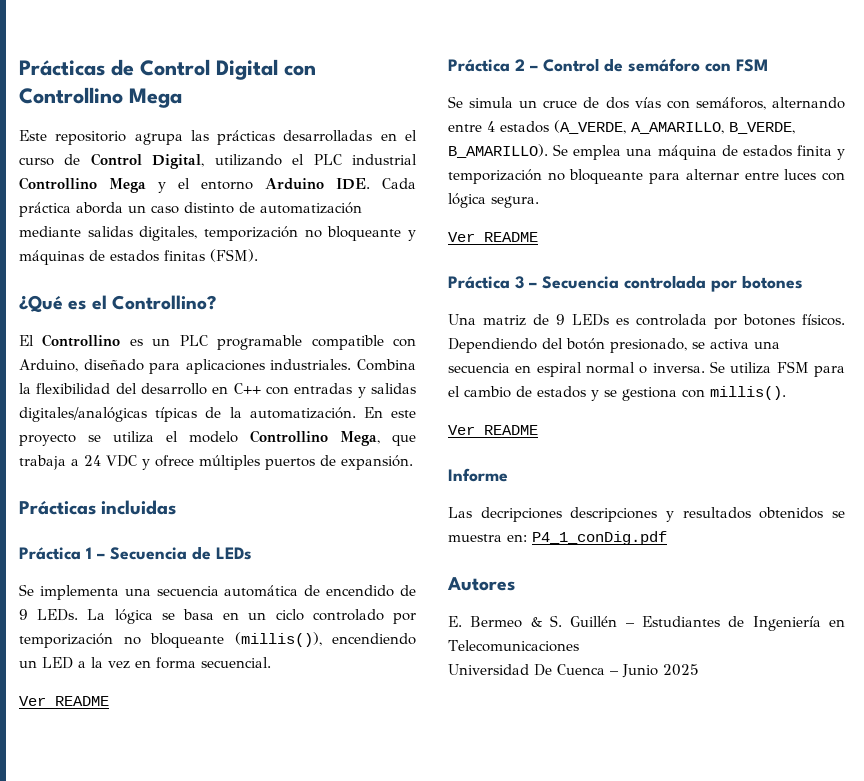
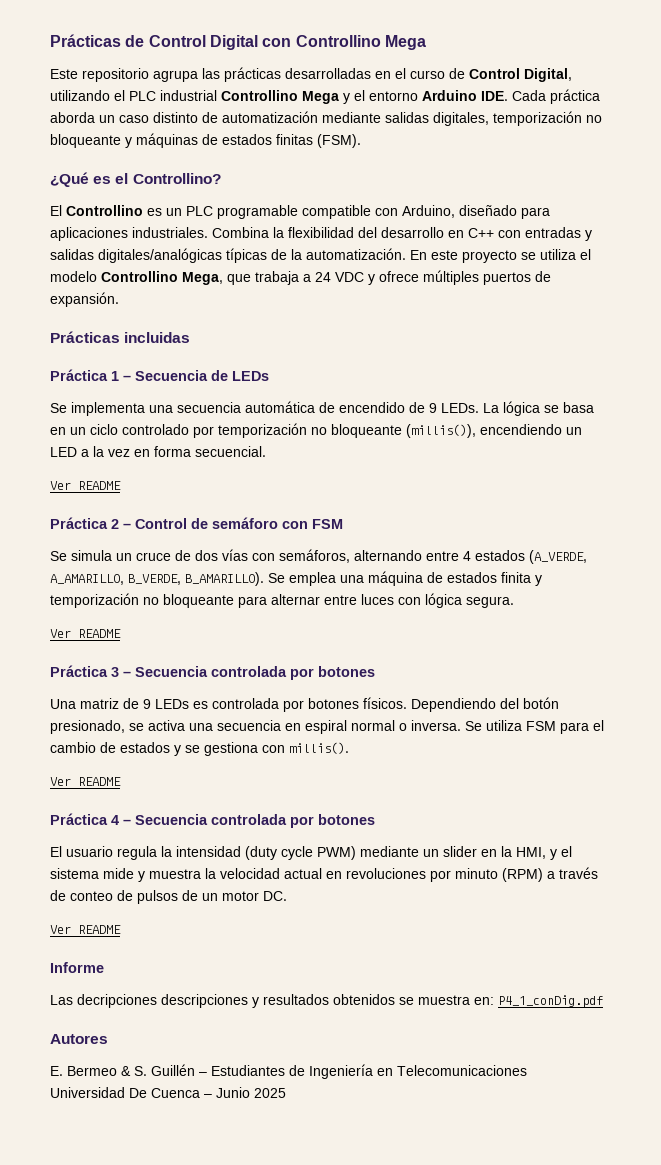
+ Práctica 4 – Secuencia controlada por botones
+ El usuario regula la intensidad (duty cycle PWM) mediante un slider en la HMI, y el sistema mide y muestra la velocidad actual en revoluciones por minuto (RPM) a través de conteo de pulsos de un motor DC.
+ Ver README

